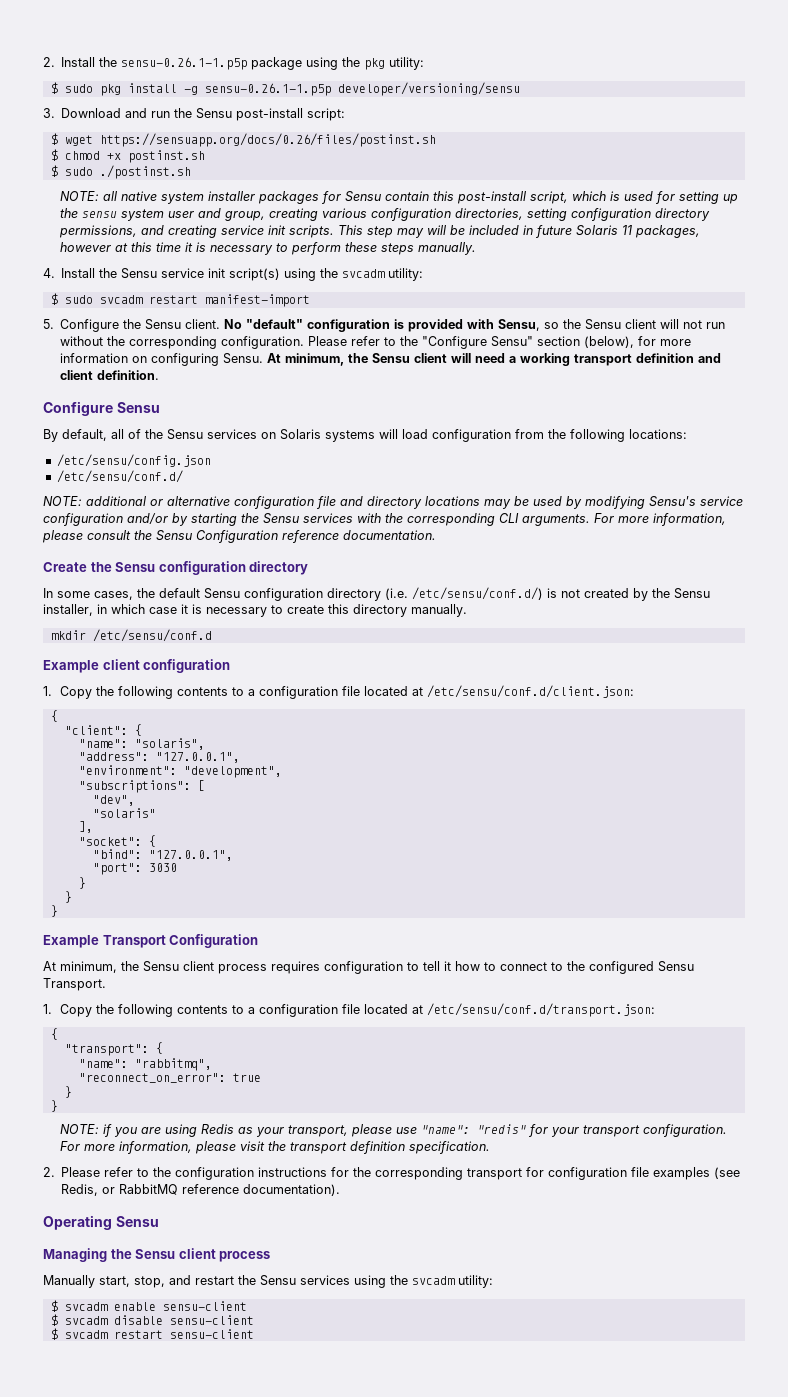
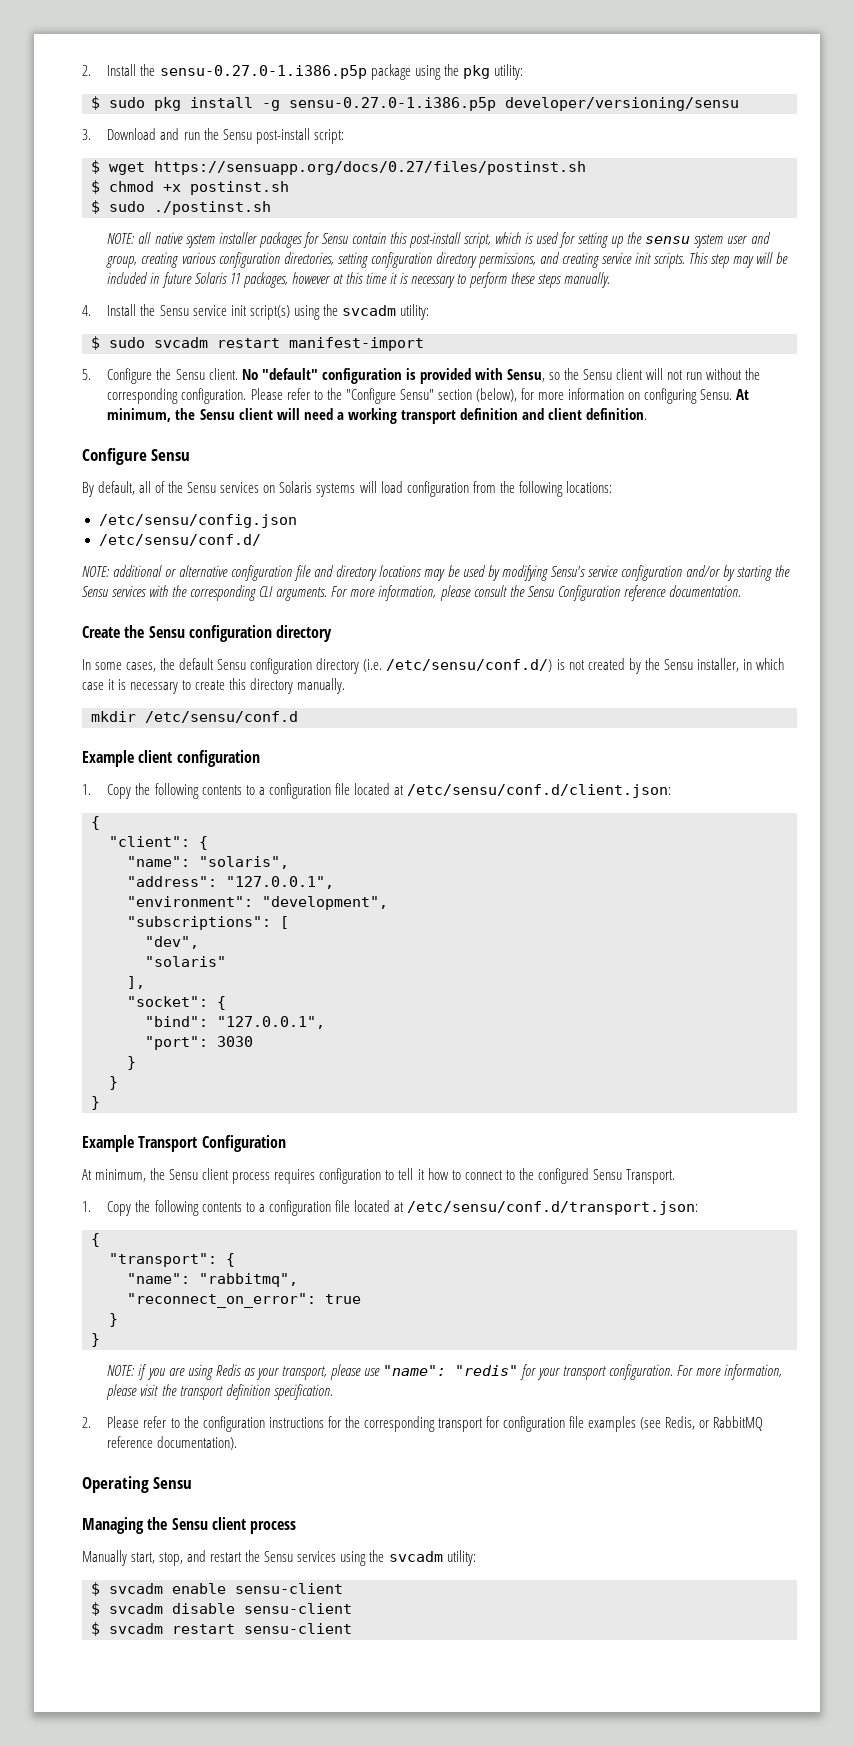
- 2. Install the sensu-0.26.1-1.p5p package using the pkg utility:
+ 2. Install the sensu-0.27.0-1.i386.p5p package using the pkg utility:
- $ sudo pkg install -g sensu-0.26.1-1.p5p developer/versioning/sensu
+ $ sudo pkg install -g sensu-0.27.0-1.i386.p5p developer/versioning/sensu
- $ wget https://sensuapp.org/docs/0.26/files/postinst.sh
+ $ wget https://sensuapp.org/docs/0.27/files/postinst.sh

